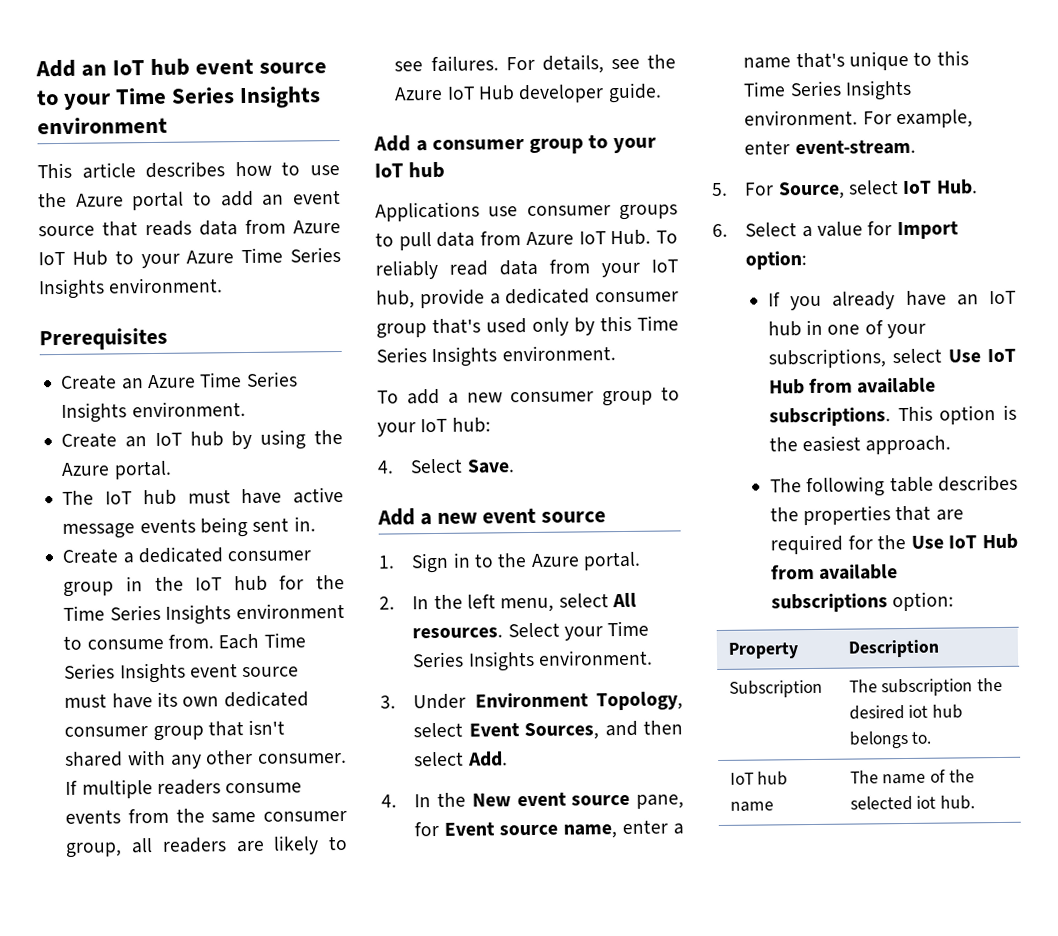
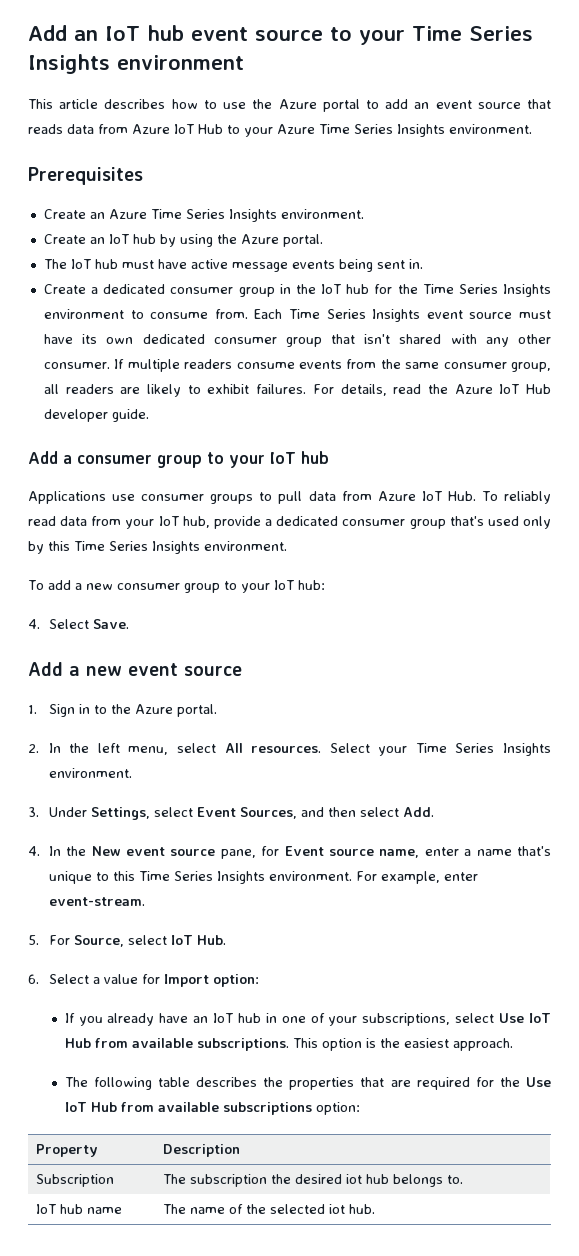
- If multiple readers consume events from the same consumer group, all readers are likely to see failures.
+ If multiple readers consume events from the same consumer group, all readers are likely to exhibit failures.
- For details, see the Azure IoT Hub developer guide.
+ For details, read the Azure IoT Hub developer guide.
- 3. Under Environment Topology, select Event Sources, and then select Add.
+ 3. Under Settings, select Event Sources, and then select Add.

